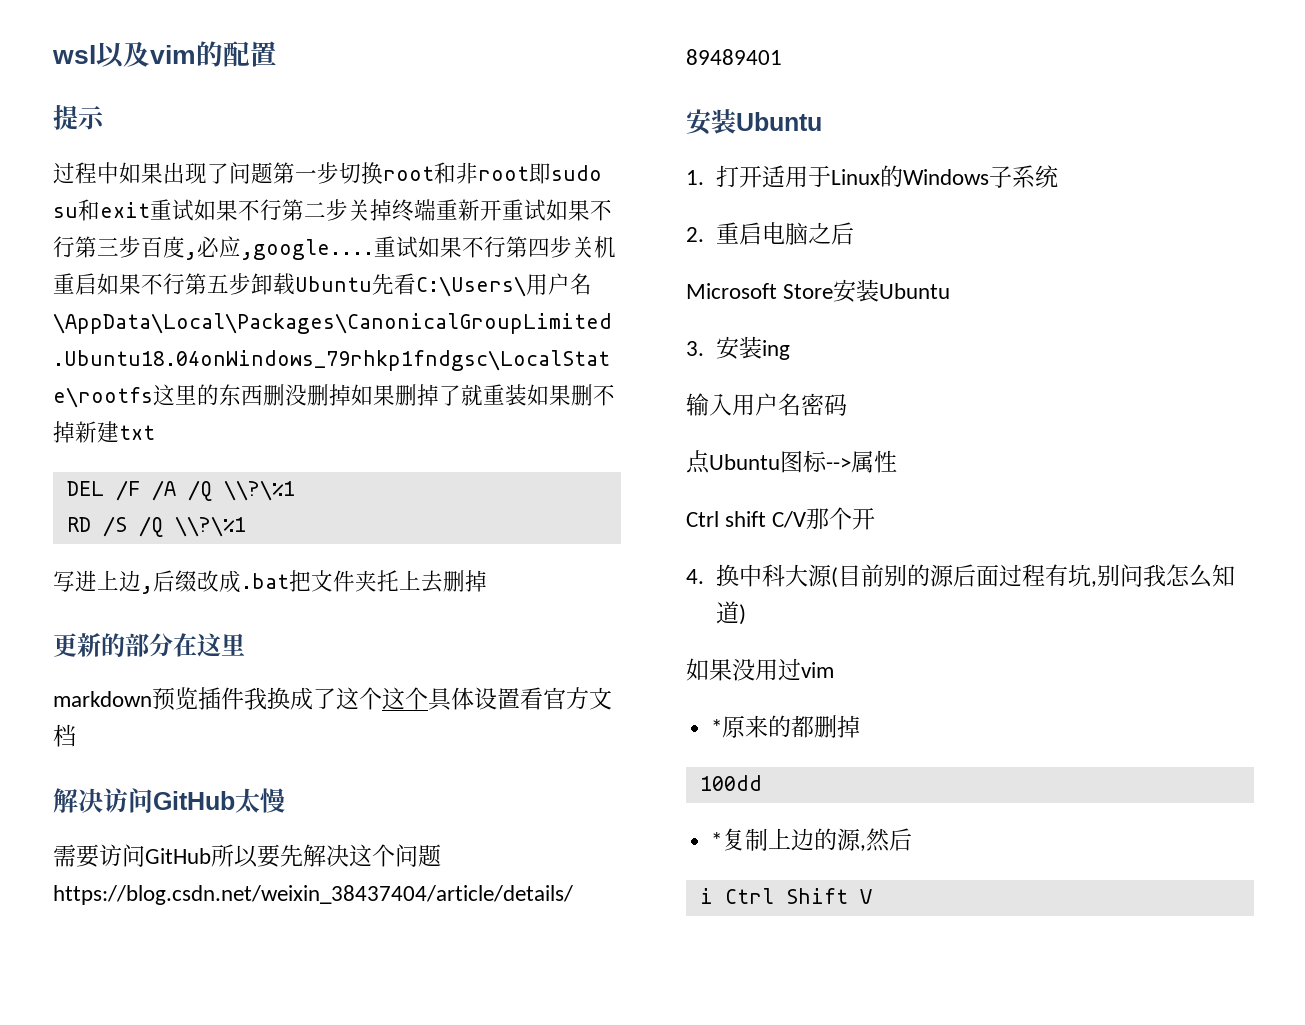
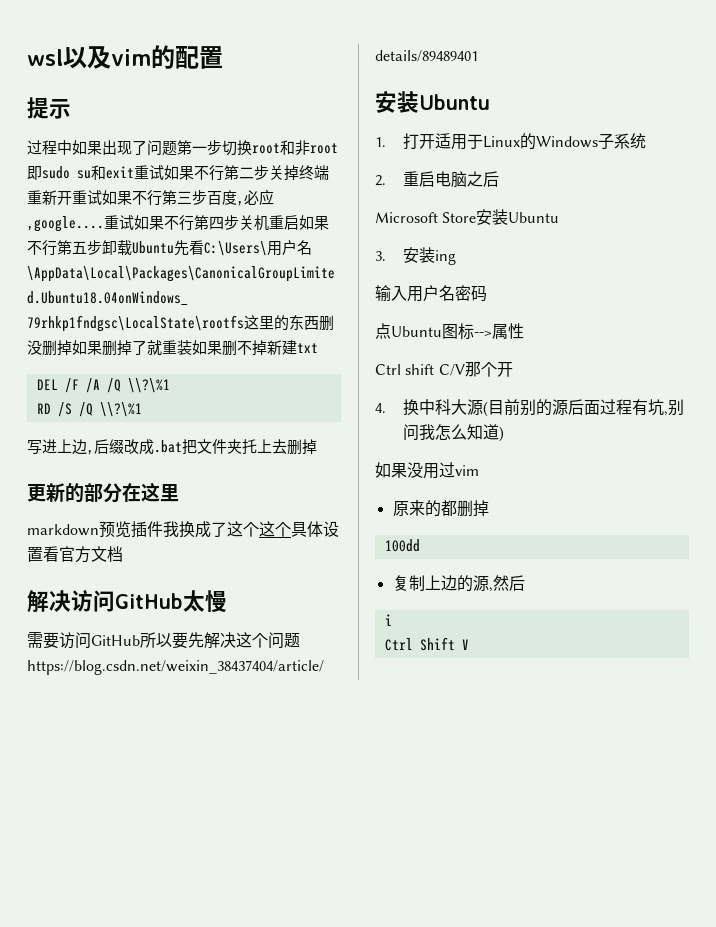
- *原来的都删掉
+ 原来的都删掉
- *复制上边的源,然后
+ 复制上边的源,然后
- i Ctrl Shift V
+ i
+ Ctrl Shift V

